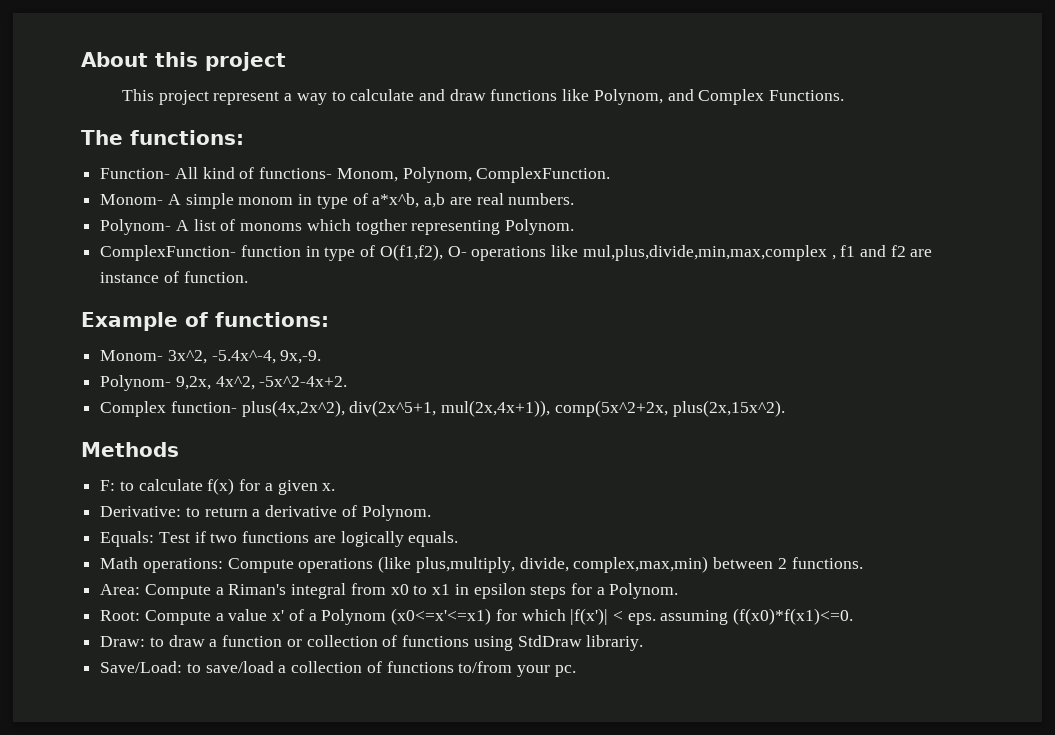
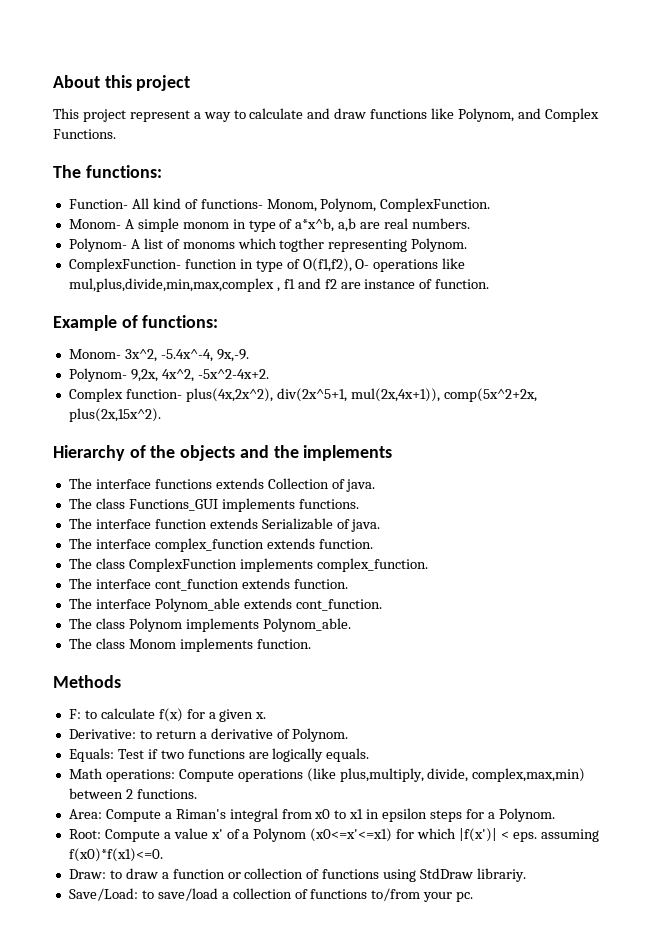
+ Hierarchy of the objects and the implements
+ The interface functions extends Collection of java.
+ The class Functions_GUI implements functions.
+ The interface function extends Serializable of java.
+ The interface complex_function extends function.
+ The class ComplexFunction implements complex_function.
+ The interface cont_function extends function.
+ The interface Polynom_able extends cont_function.
+ The class Polynom implements Polynom_able.
+ The class Monom implements function.
- Root: Compute a value x' of a Polynom (x0<=x'<=x1) for which |f(x')| < eps. assuming (f(x0)*f(x1)<=0.
+ Root: Compute a value x' of a Polynom (x0<=x'<=x1) for which |f(x')| < eps. assuming f(x0)*f(x1)<=0.

